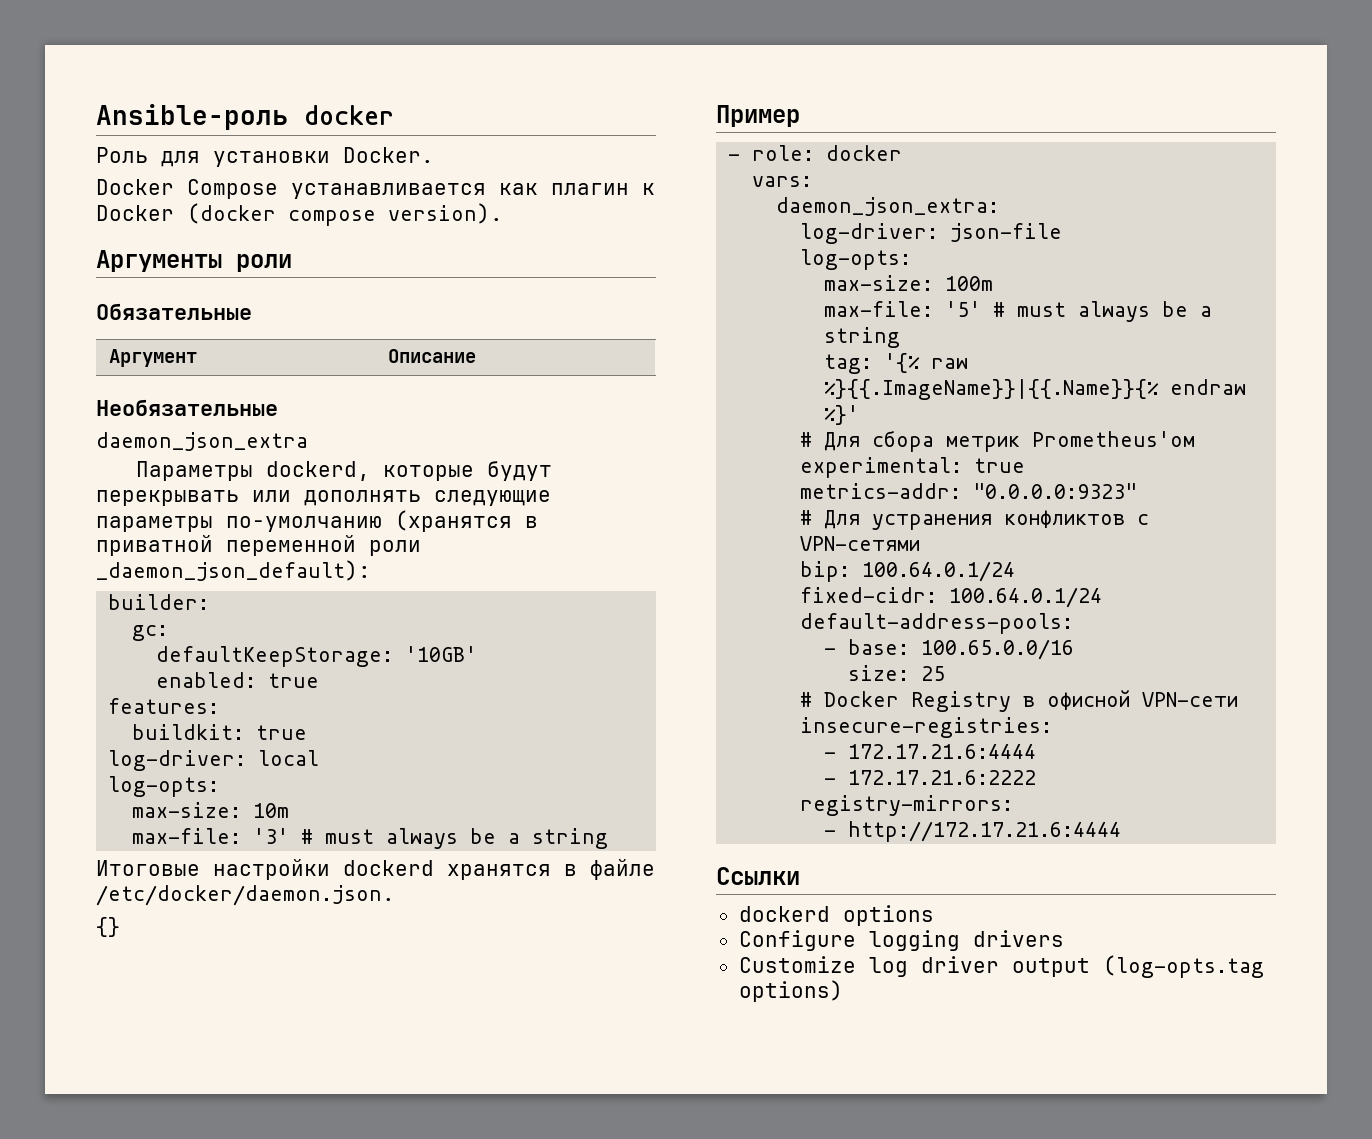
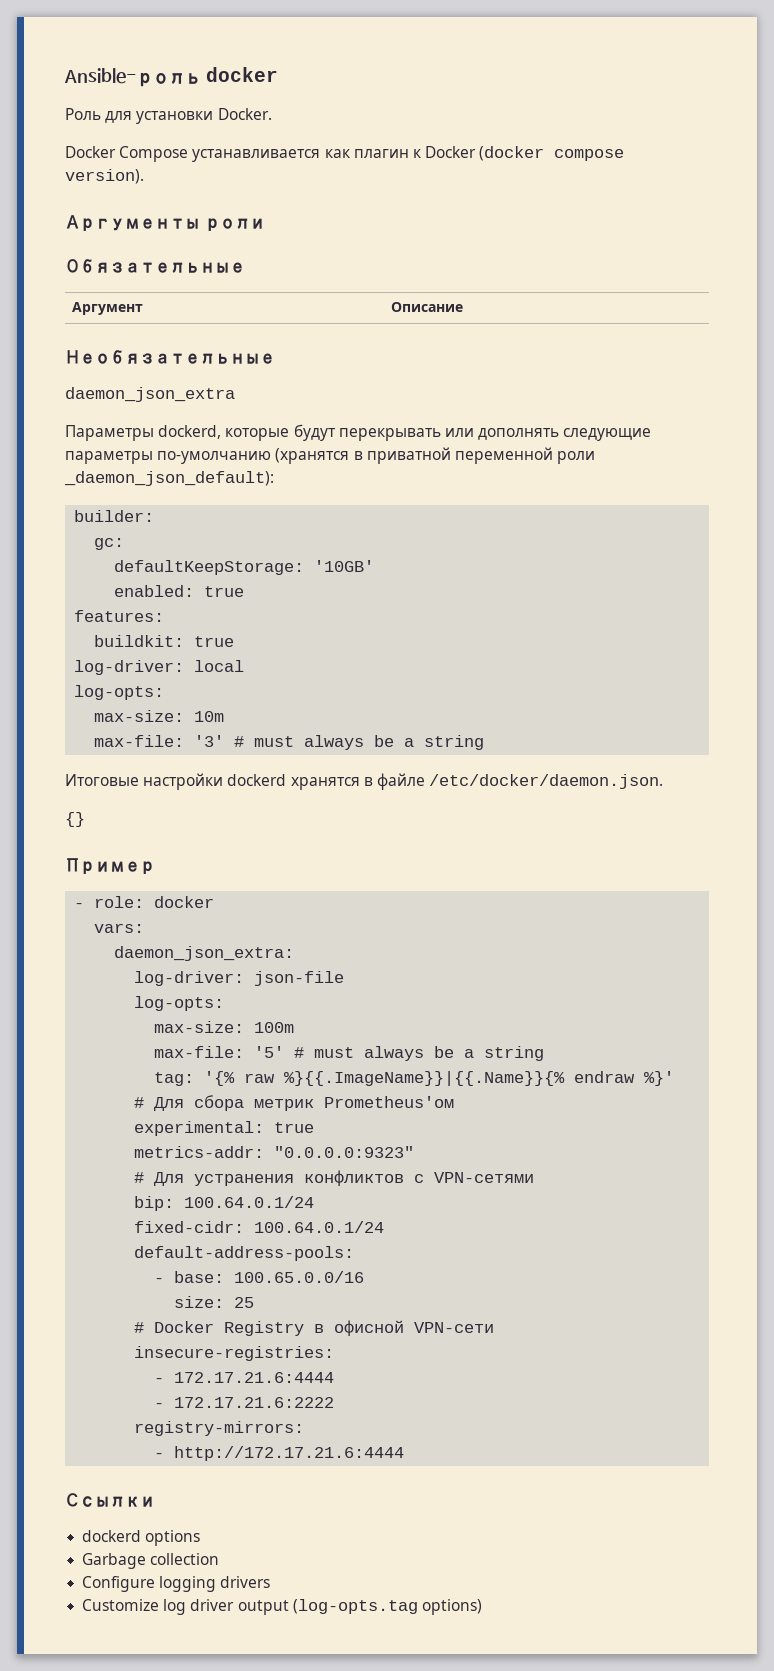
+ Garbage collection

